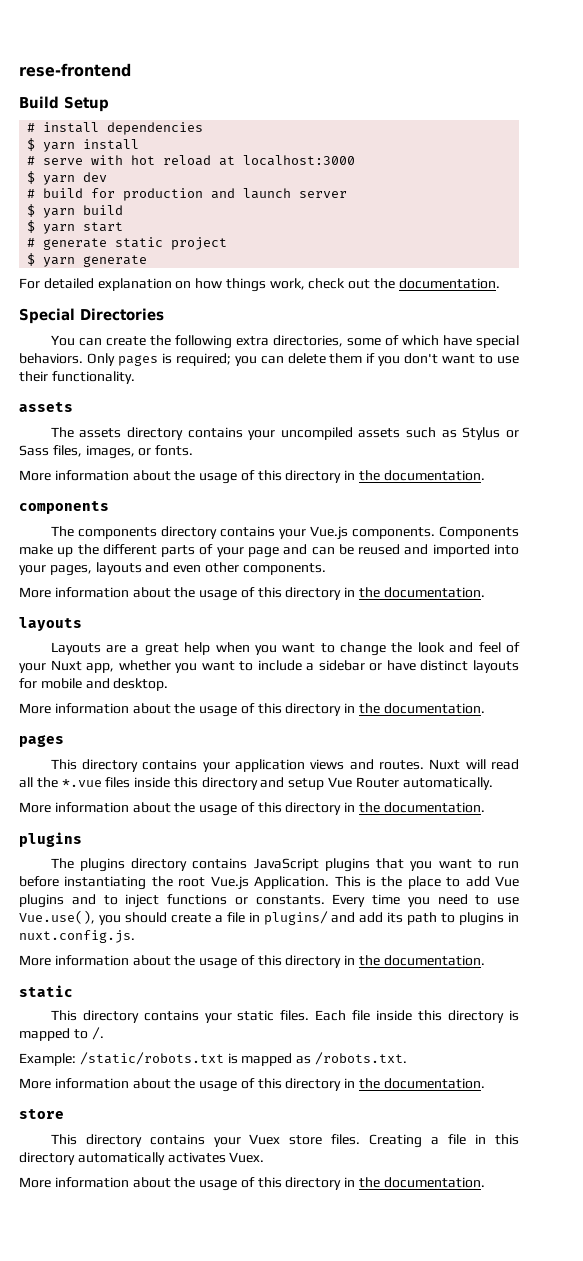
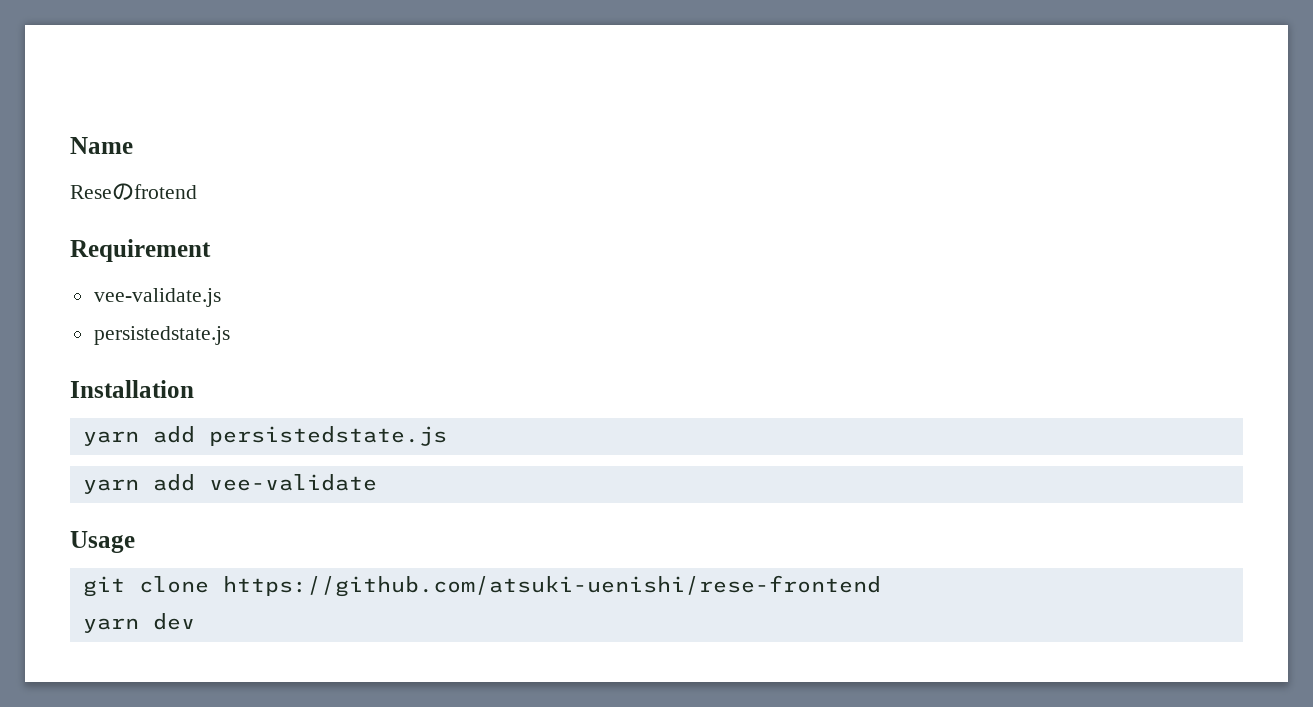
- rese-frontend
- Build Setup
- # install dependencies
- $ yarn install
- # serve with hot reload at localhost:3000
- $ yarn dev
- # build for production and launch server
- $ yarn build
- $ yarn start
- # generate static project
- $ yarn generate
- For detailed explanation on how things work, check out the documentation.
- Special Directories
- You can create the following extra directories, some of which have special behaviors. Only pages is required; you can delete them if you don't want to use their functionality.
- assets
- The assets directory contains your uncompiled assets such as Stylus or Sass files, images, or fonts.
- More information about the usage of this directory in the documentation.
- components
- The components directory contains your Vue.js components. Components make up the different parts of your page and can be reused and imported into your pages, layouts and even other components.
- More information about the usage of this directory in the documentation.
- layouts
- Layouts are a great help when you want to change the look and feel of your Nuxt app, whether you want to include a sidebar or have distinct layouts for mobile and desktop.
- More information about the usage of this directory in the documentation.
- pages
- This directory contains your application views and routes. Nuxt will read all the *.vue files inside this directory and setup Vue Router automatically.
- More information about the usage of this directory in the documentation.
- plugins
- The plugins directory contains JavaScript plugins that you want to run before instantiating the root Vue.js Application. This is the place to add Vue plugins and to inject functions or constants. Every time you need to use Vue.use(), you should create a file in plugins/ and add its path to plugins in nuxt.config.js.
- More information about the usage of this directory in the documentation.
- static
- This directory contains your static files. Each file inside this directory is mapped to /.
- Example: /static/robots.txt is mapped as /robots.txt.
- More information about the usage of this directory in the documentation.
- store
- This directory contains your Vuex store files. Creating a file in this directory automatically activates Vuex.
- More information about the usage of this directory in the documentation.
+ Name
+ Reseのfrotend
+ Requirement
+ vee-validate.js
+ persistedstate.js
+ Installation
+ yarn add persistedstate.js
+ yarn add vee-validate
+ Usage
+ git clone https://github.com/atsuki-uenishi/rese-frontend
+ yarn dev

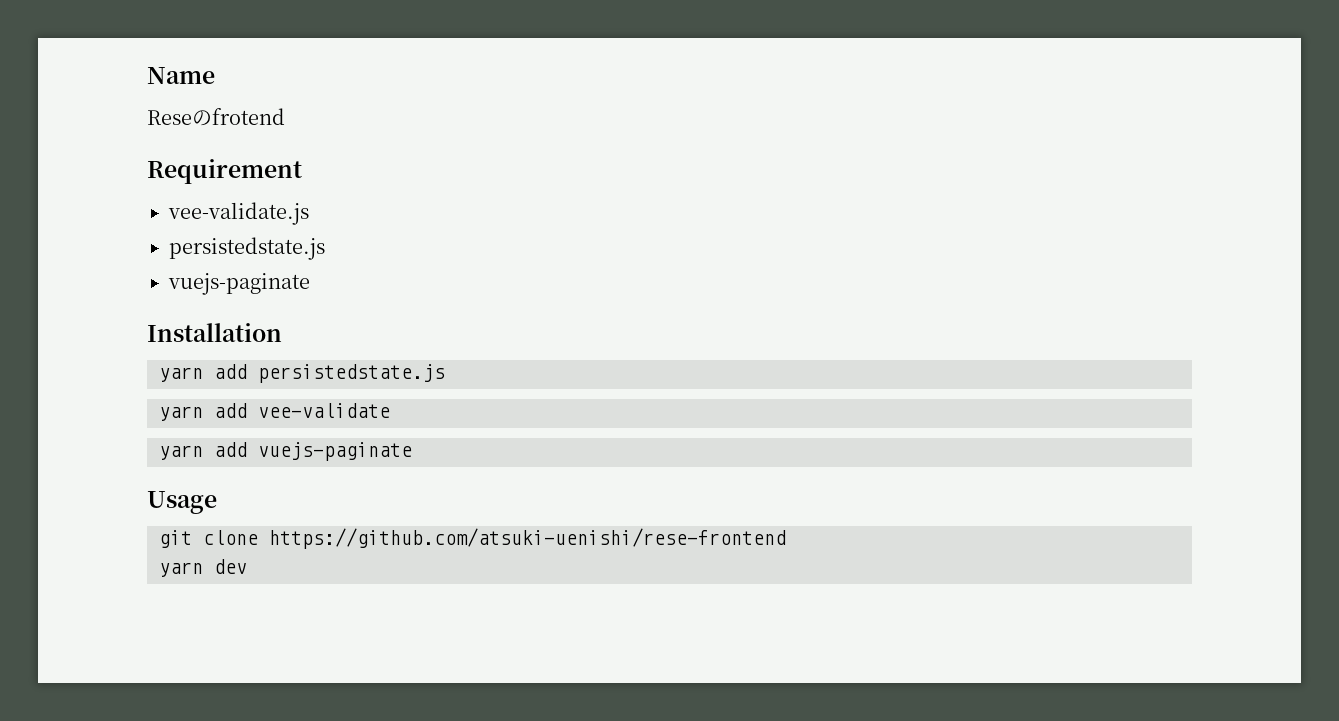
  vee-validate.js
  persistedstate.js
+ vuejs-paginate
+ yarn add vuejs-paginate

